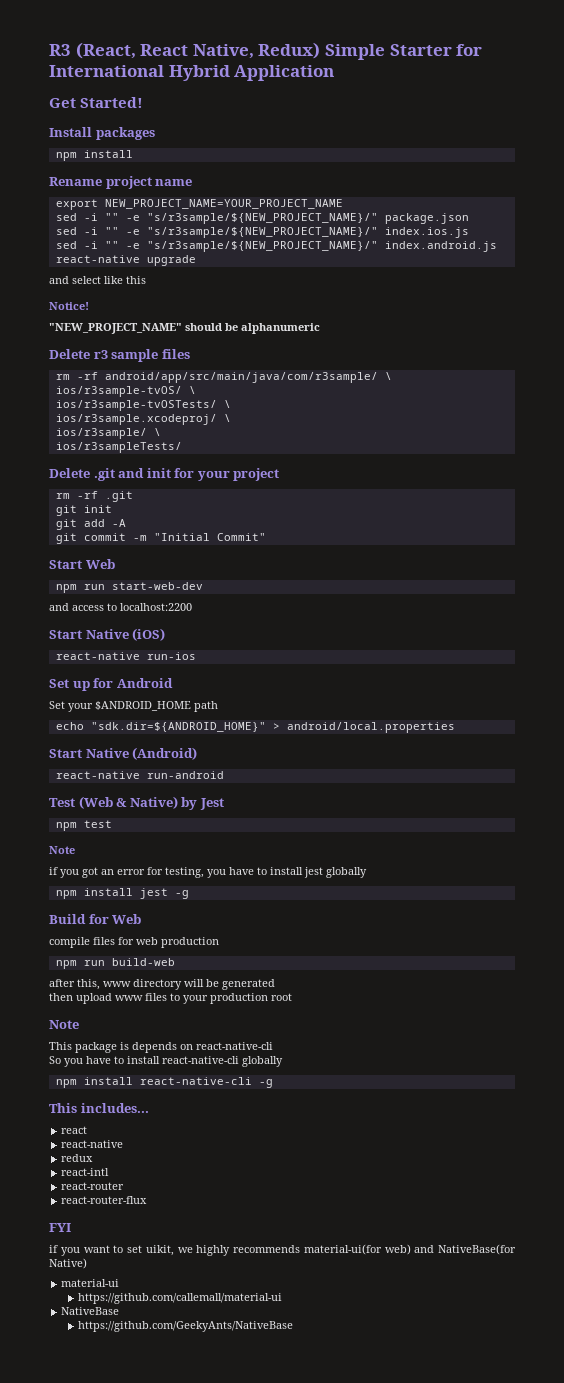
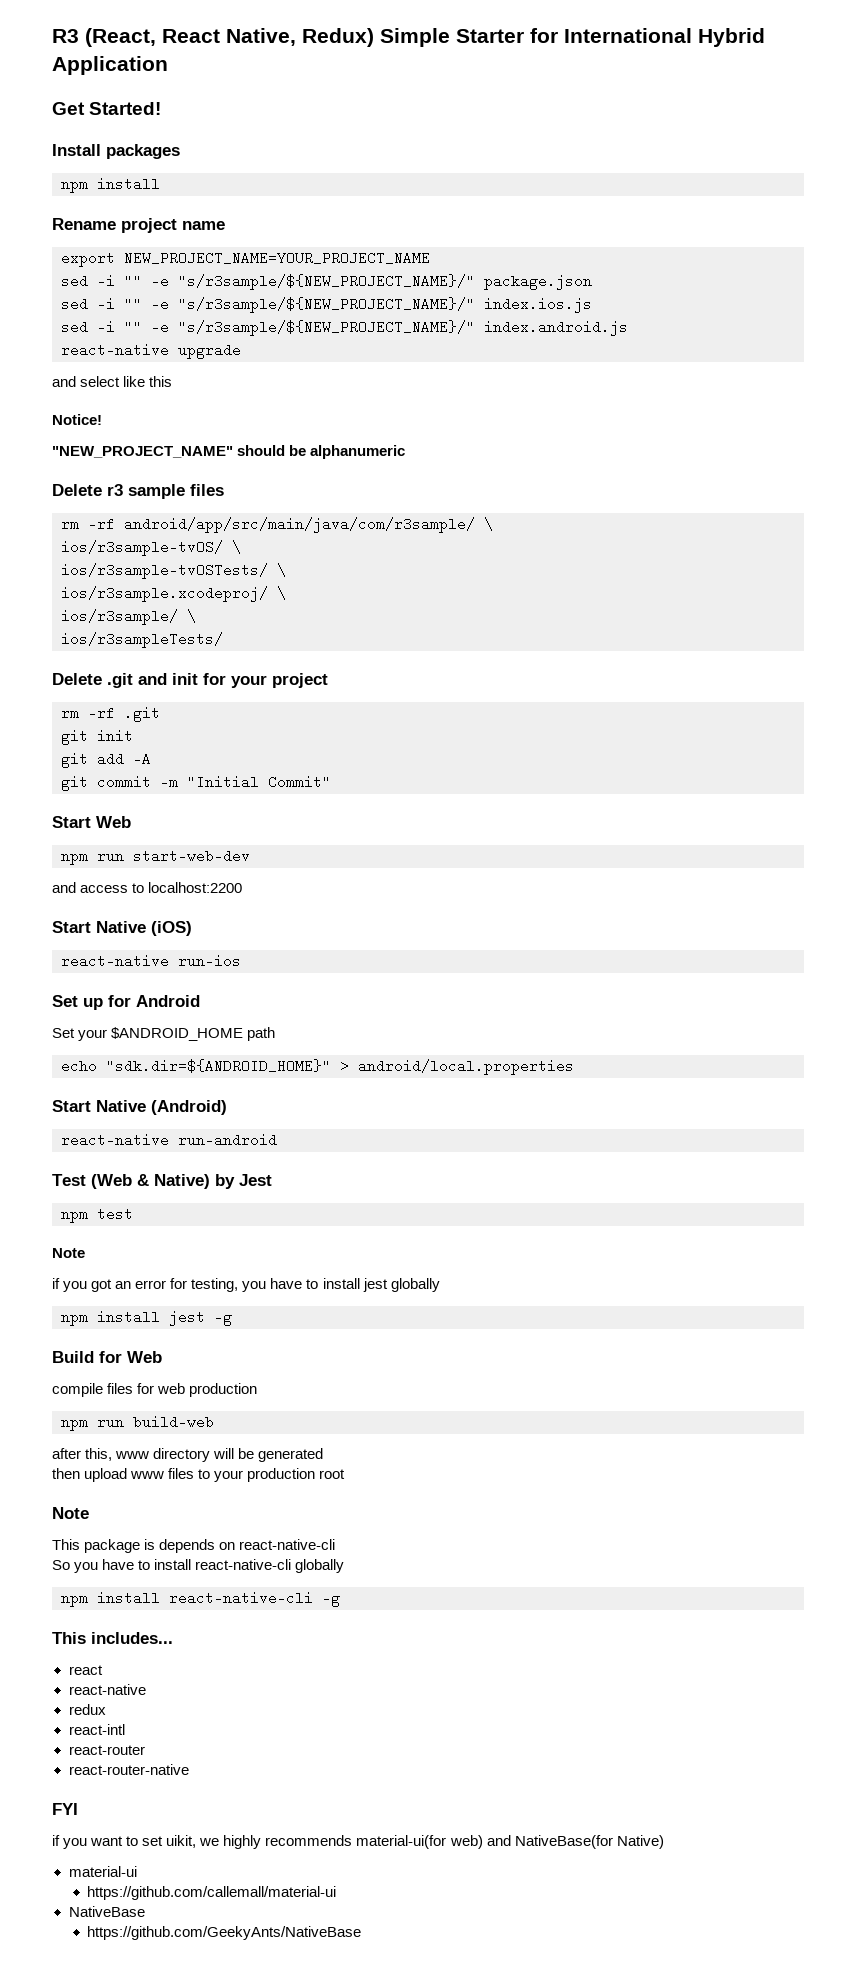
- react-router-flux
+ react-router-native

